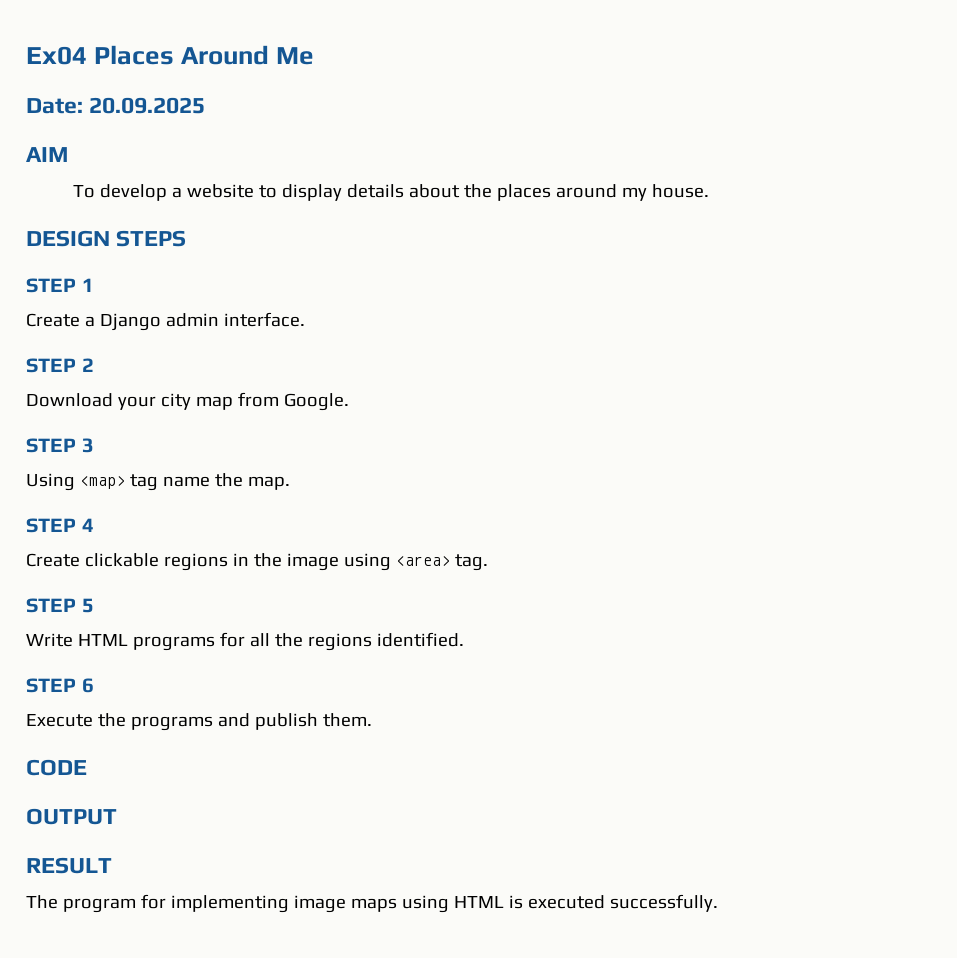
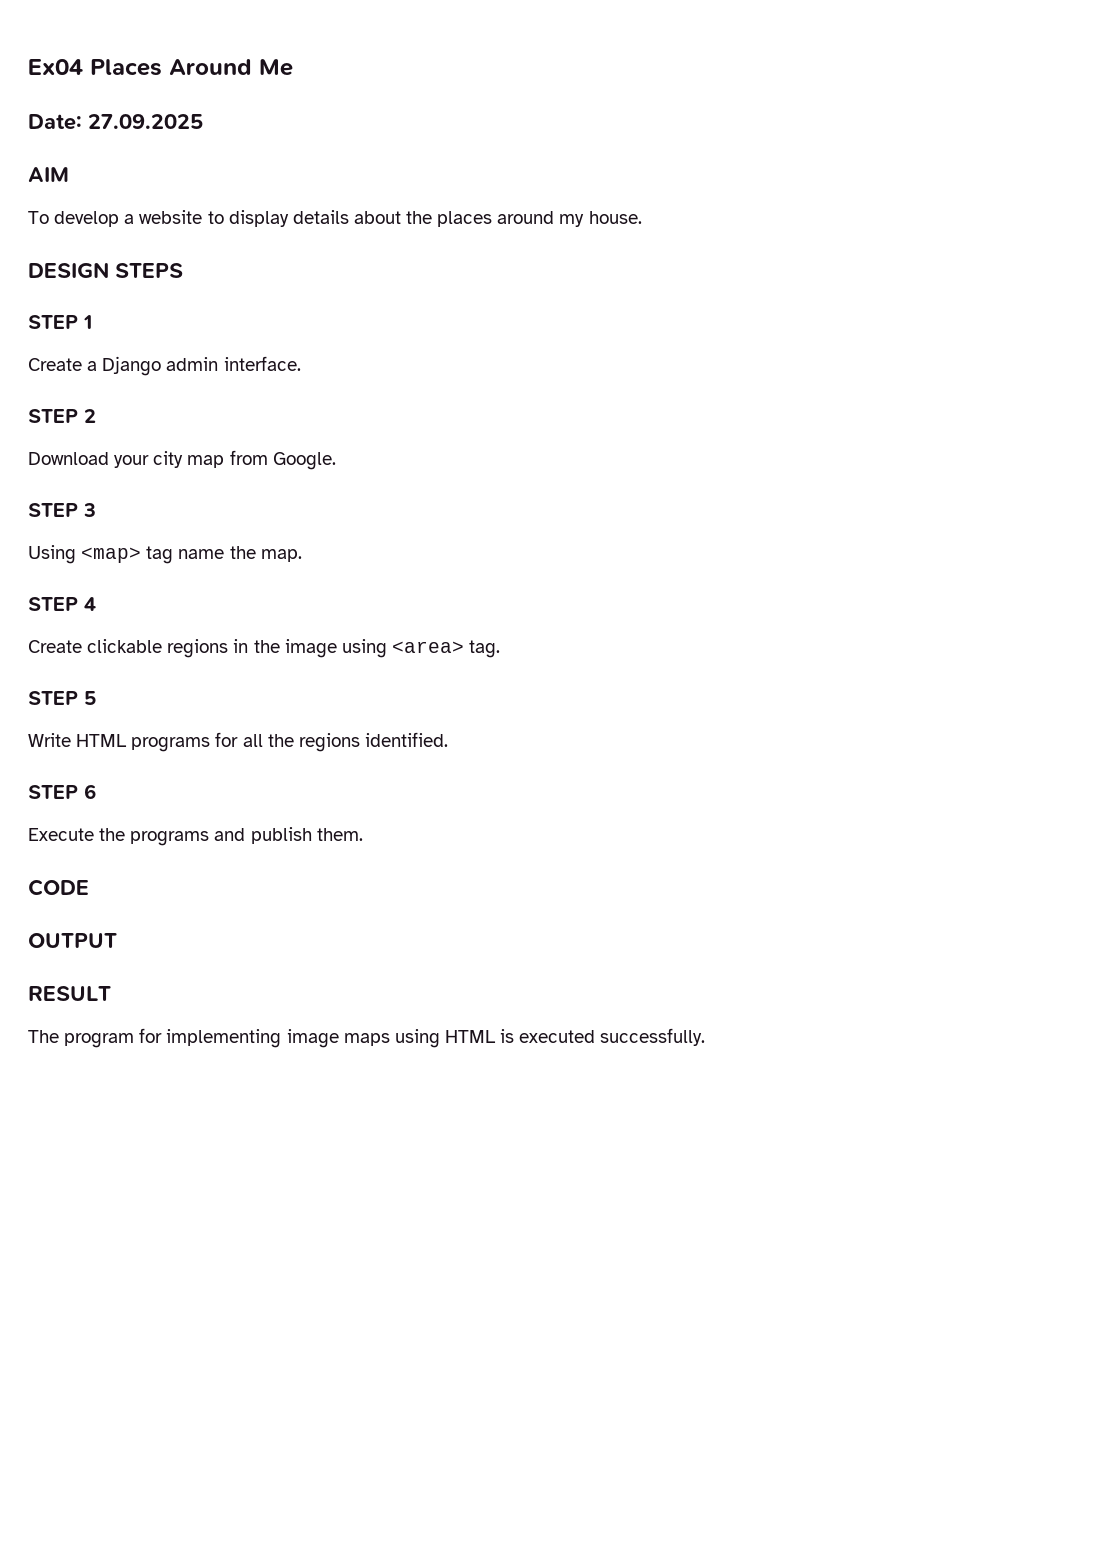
- Date: 20.09.2025
+ Date: 27.09.2025

